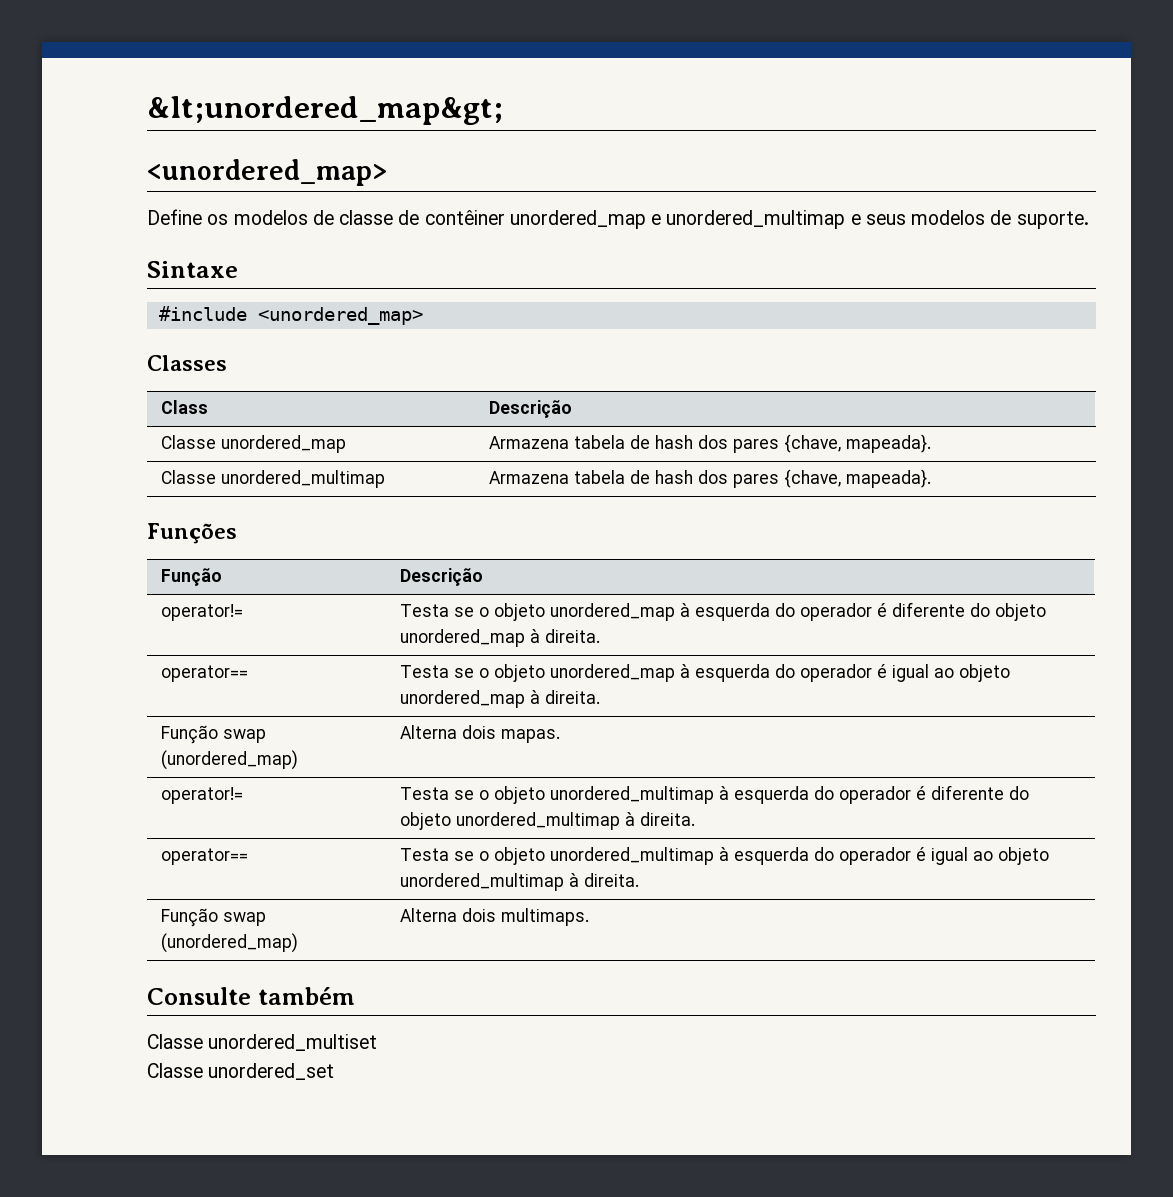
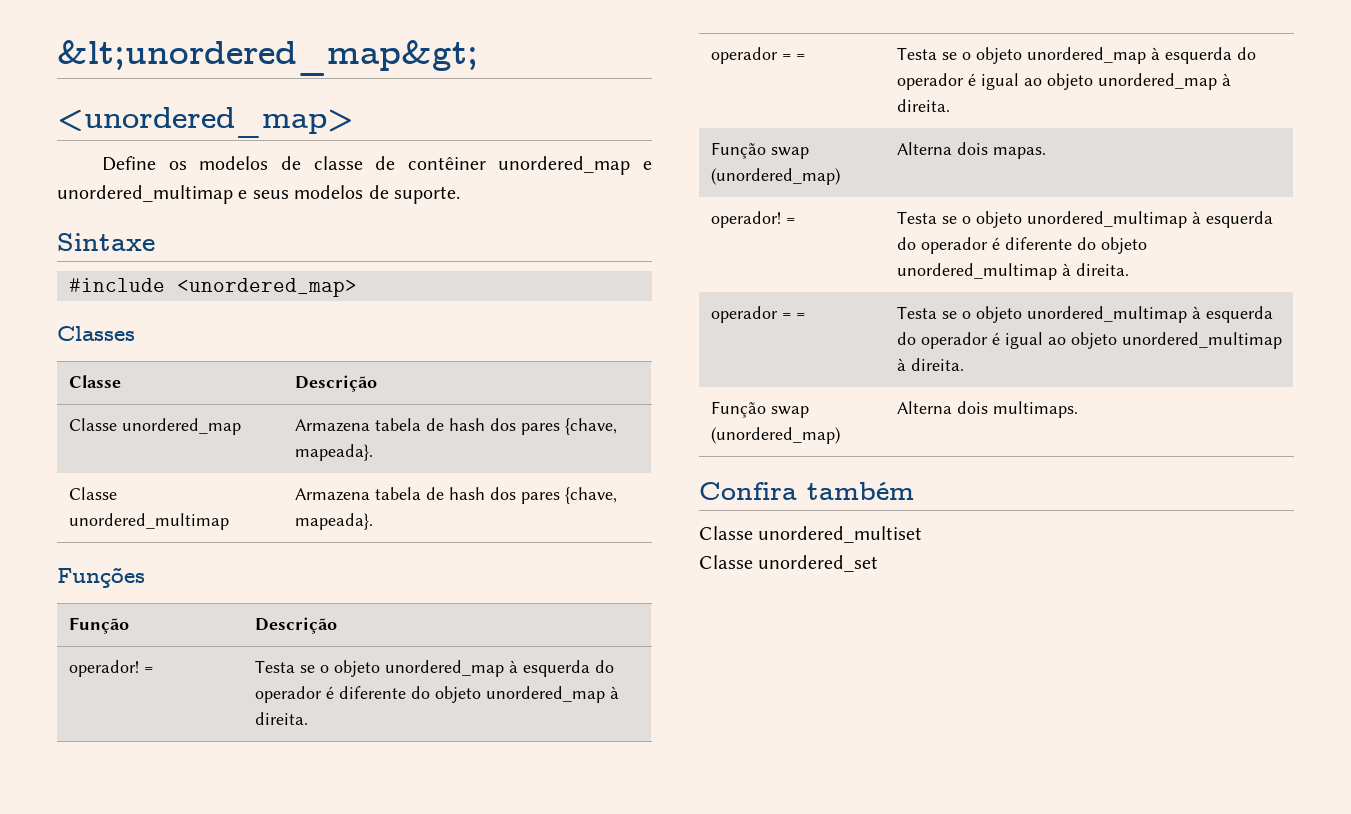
- Class | Descrição
+ Classe | Descrição
- operator!= | Testa se o objeto unordered_map à esquerda do operador é diferente do objeto unordered_map à direita.
+ operador! = | Testa se o objeto unordered_map à esquerda do operador é diferente do objeto unordered_map à direita.
- operator== | Testa se o objeto unordered_map à esquerda do operador é igual ao objeto unordered_map à direita.
+ operador = = | Testa se o objeto unordered_map à esquerda do operador é igual ao objeto unordered_map à direita.
- operator!= | Testa se o objeto unordered_multimap à esquerda do operador é diferente do objeto unordered_multimap à direita.
+ operador! = | Testa se o objeto unordered_multimap à esquerda do operador é diferente do objeto unordered_multimap à direita.
- operator== | Testa se o objeto unordered_multimap à esquerda do operador é igual ao objeto unordered_multimap à direita.
+ operador = = | Testa se o objeto unordered_multimap à esquerda do operador é igual ao objeto unordered_multimap à direita.
- Consulte também
+ Confira também

